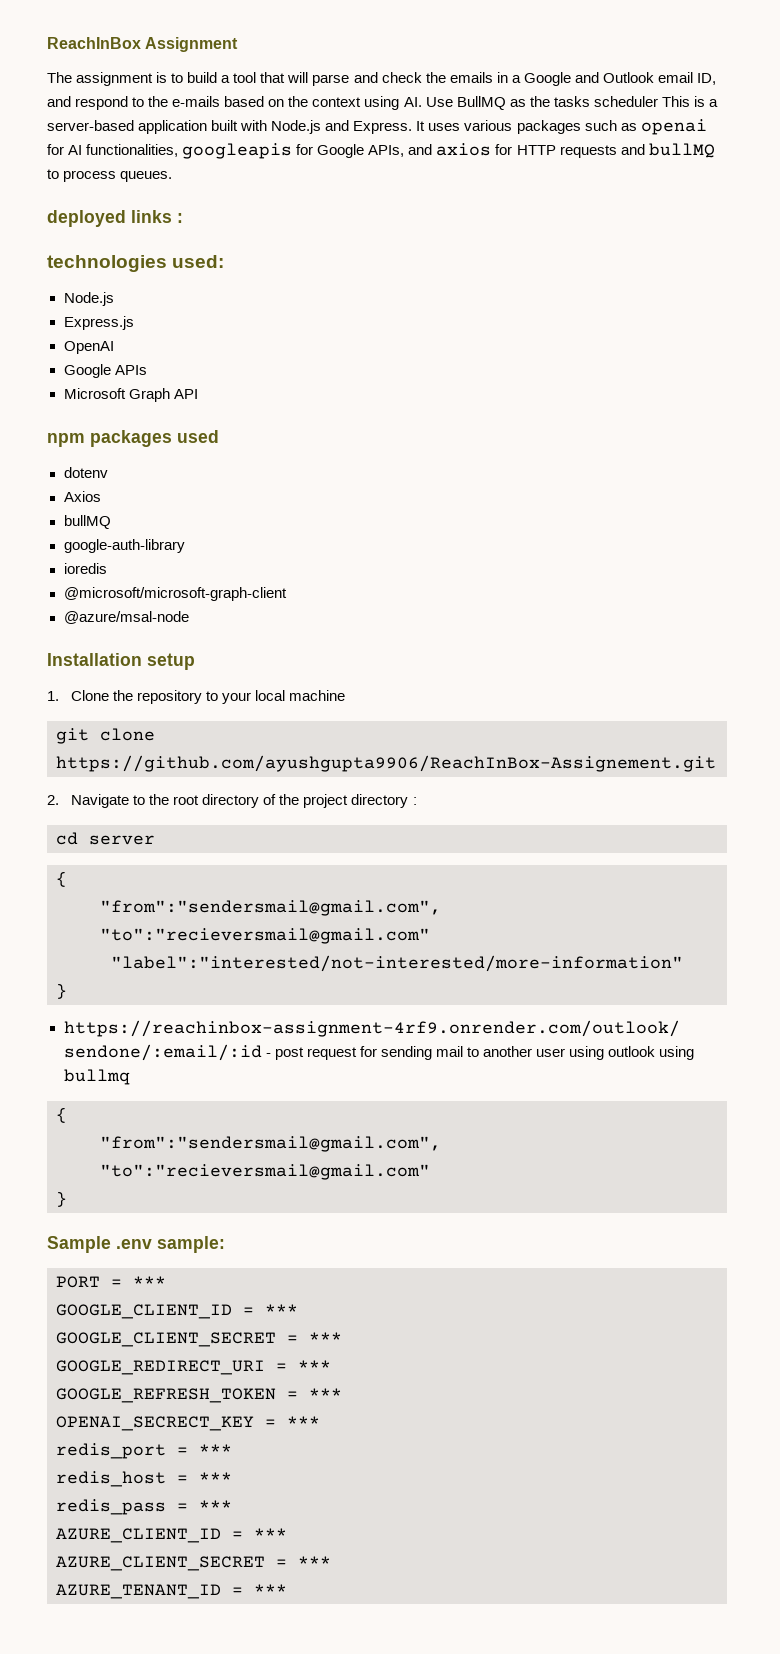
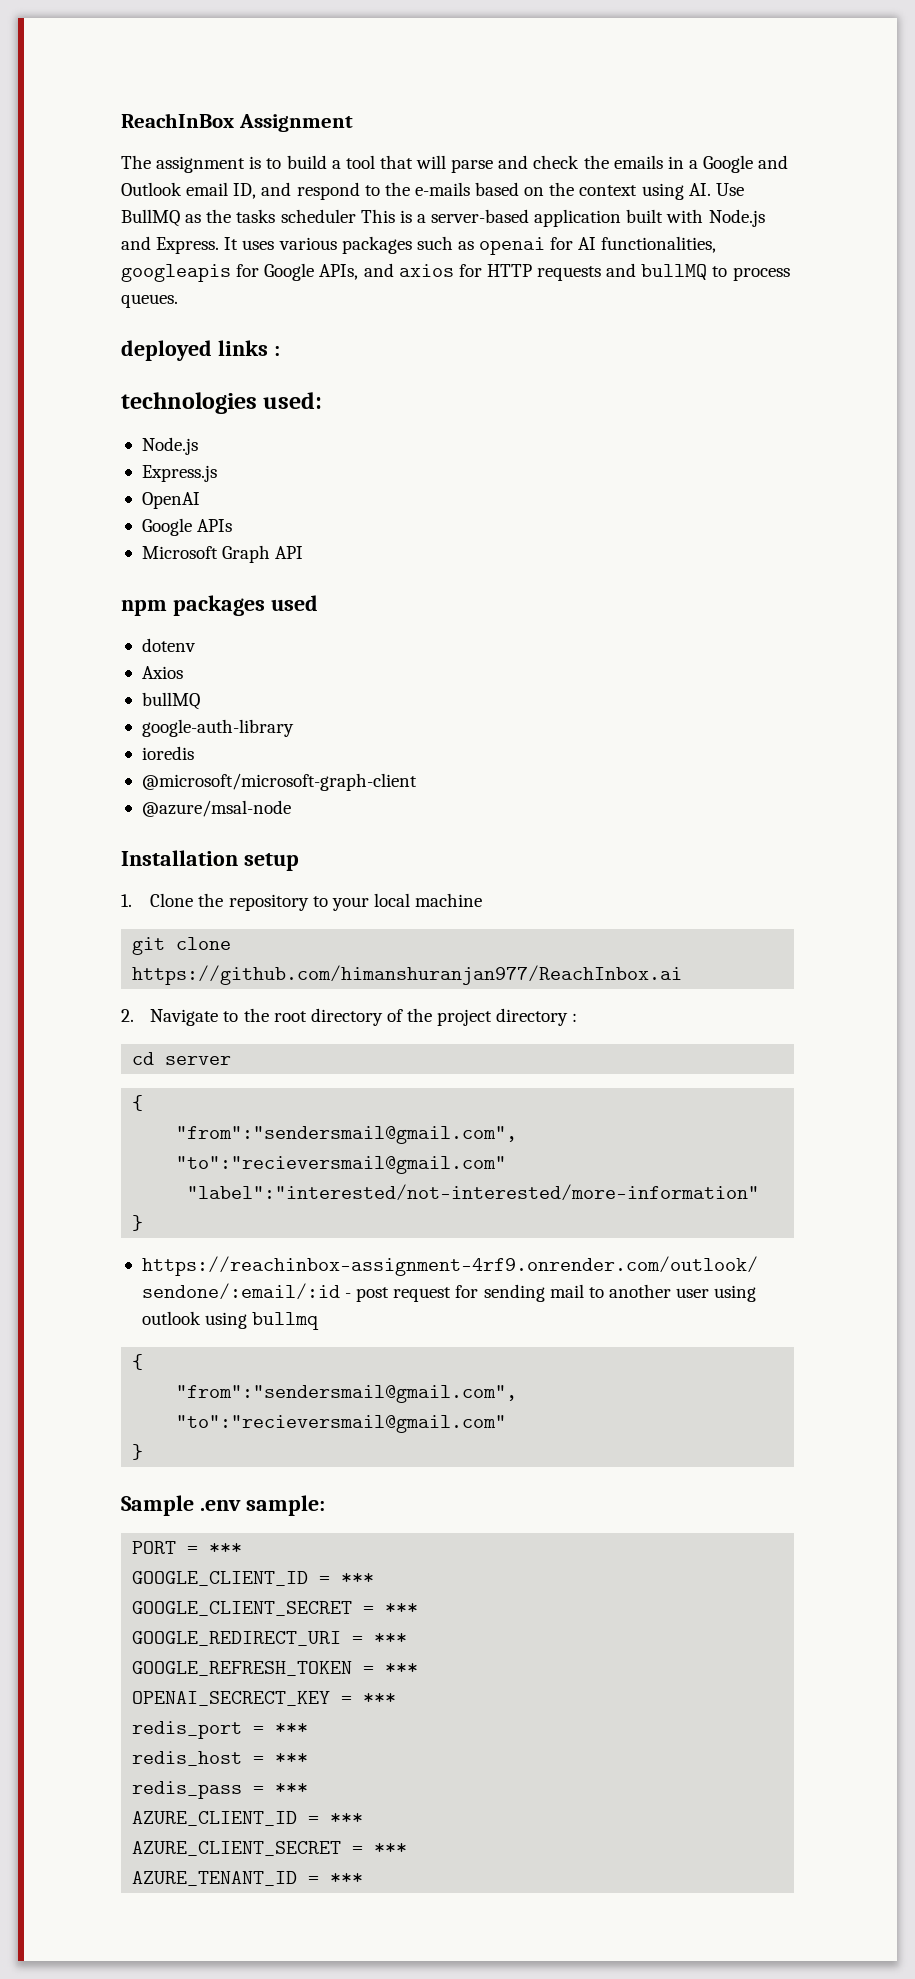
- git clone https://github.com/ayushgupta9906/ReachInBox-Assignement.git
+ git clone https://github.com/himanshuranjan977/ReachInbox.ai

